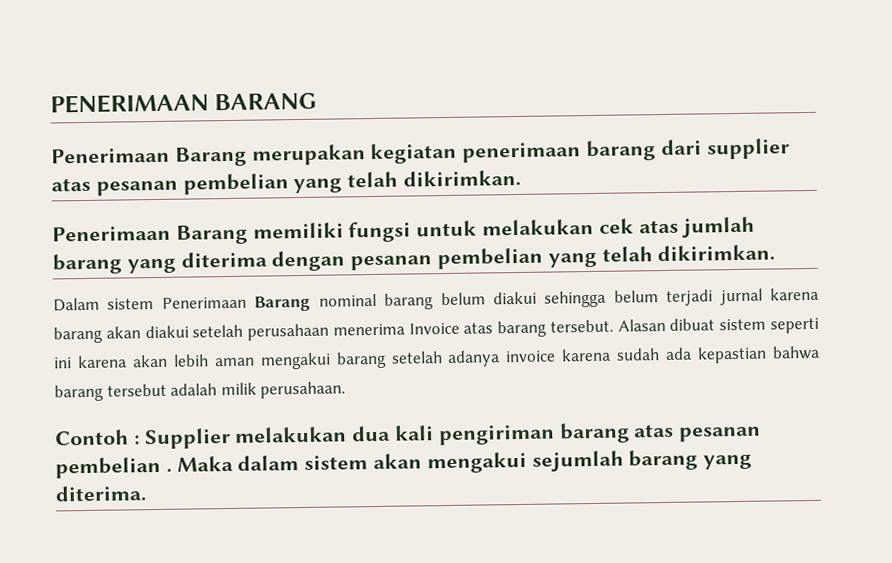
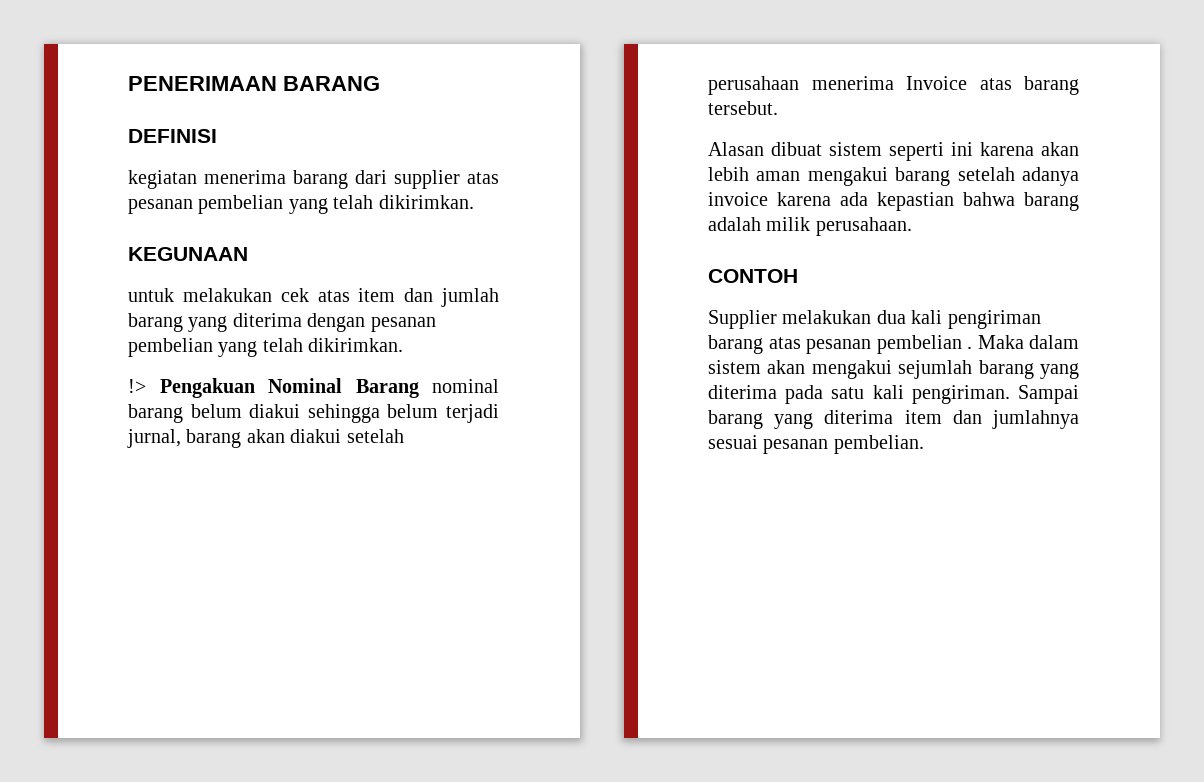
- Penerimaan Barang merupakan kegiatan penerimaan barang dari supplier atas pesanan pembelian yang telah dikirimkan.
+ DEFINISI
+ kegiatan menerima barang dari supplier atas pesanan pembelian yang telah dikirimkan.
- Penerimaan Barang memiliki fungsi untuk melakukan cek atas jumlah barang yang diterima dengan pesanan pembelian yang telah dikirimkan.
+ KEGUNAAN
+ untuk melakukan cek atas item dan jumlah barang yang diterima dengan pesanan pembelian yang telah dikirimkan.
- Dalam sistem Penerimaan Barang nominal barang belum diakui sehingga belum terjadi jurnal karena barang akan diakui setelah perusahaan menerima Invoice atas barang tersebut. Alasan dibuat sistem seperti ini karena akan lebih aman mengakui barang setelah adanya invoice karena sudah ada kepastian bahwa barang tersebut adalah milik perusahaan.
+ !> Pengakuan Nominal Barang nominal barang belum diakui sehingga belum terjadi jurnal, barang akan diakui setelah perusahaan menerima Invoice atas barang tersebut.
+ Alasan dibuat sistem seperti ini karena akan lebih aman mengakui barang setelah adanya invoice karena ada kepastian bahwa barang adalah milik perusahaan.
- Contoh : Supplier melakukan dua kali pengiriman barang atas pesanan pembelian .
+ CONTOH
+ Supplier melakukan dua kali pengiriman barang atas pesanan pembelian .
- Maka dalam sistem akan mengakui sejumlah barang yang diterima.
+ Maka dalam sistem akan mengakui sejumlah barang yang diterima pada satu kali pengiriman. Sampai barang yang diterima item dan jumlahnya sesuai pesanan pembelian.

